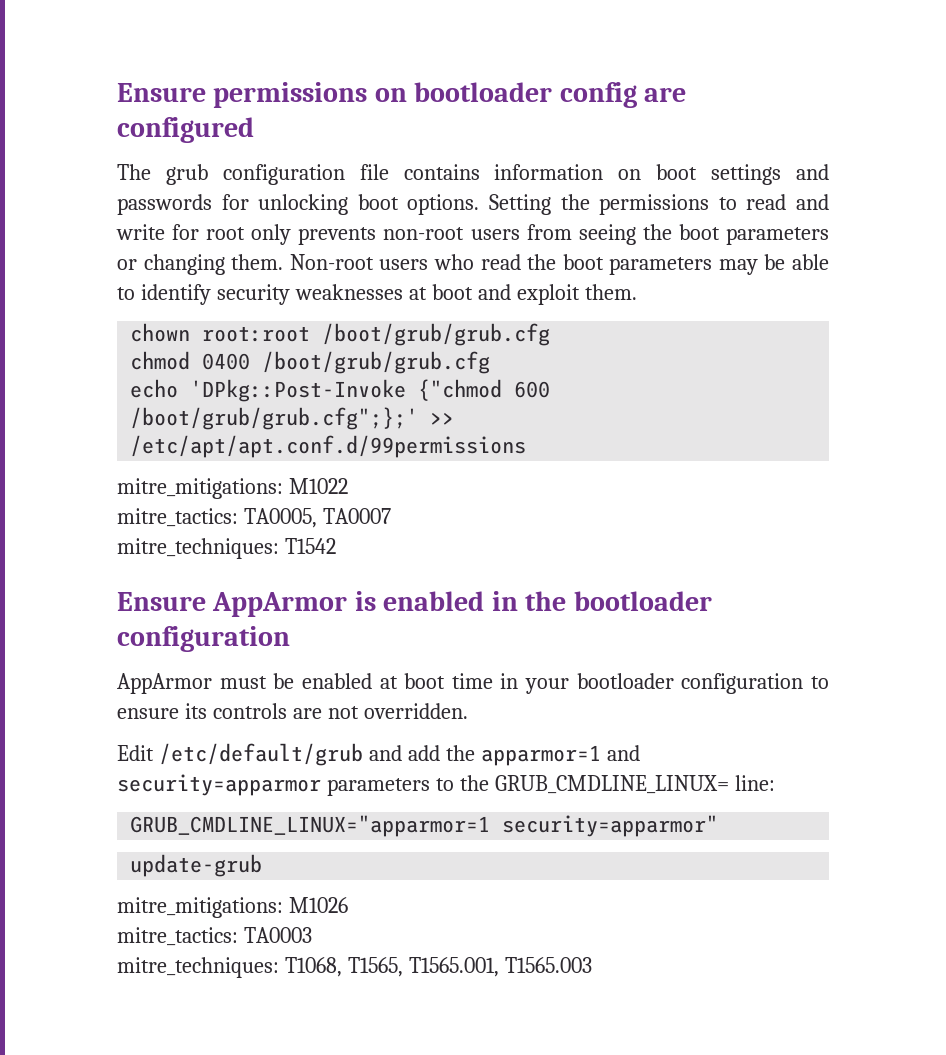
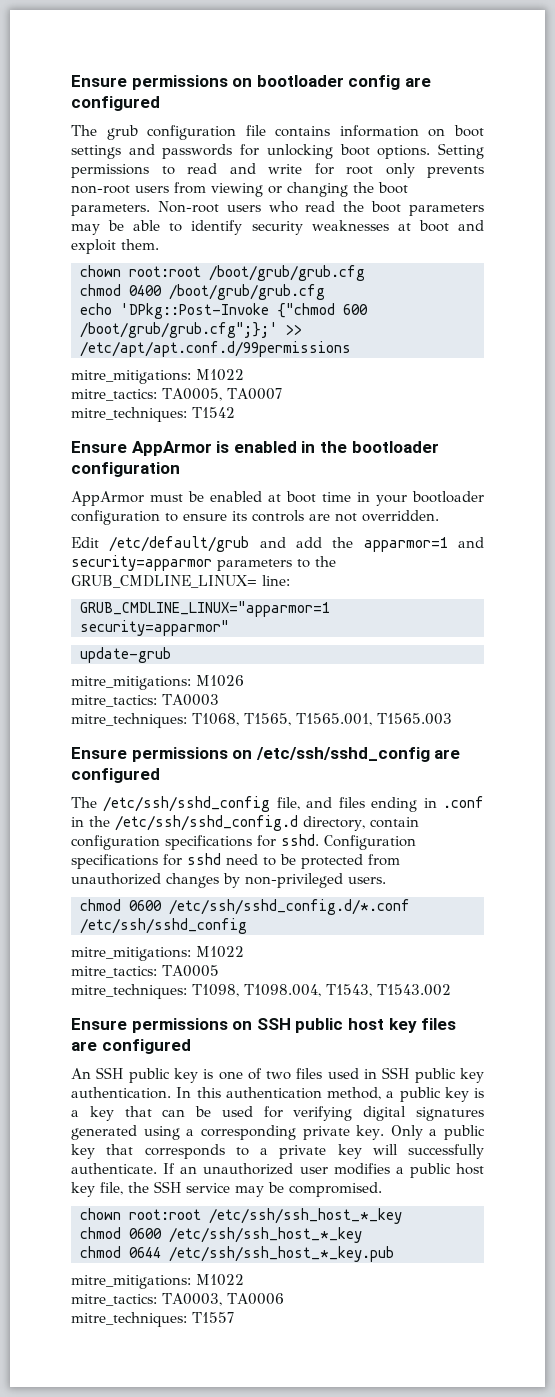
- Setting the permissions to read and write for root only prevents non-root users from seeing the boot parameters or changing them.
+ Setting permissions to read and write for root only prevents non-root users from viewing or changing the boot parameters.
+ Ensure permissions on /etc/ssh/sshd_config are configured
+ The /etc/ssh/sshd_config file, and files ending in .conf in the /etc/ssh/sshd_config.d directory, contain configuration specifications for sshd. Configuration specifications for sshd need to be protected from unauthorized changes by non-privileged users.
+ chmod 0600 /etc/ssh/sshd_config.d/*.conf /etc/ssh/sshd_config
+ mitre_mitigations: M1022
+ mitre_tactics: TA0005
+ mitre_techniques: T1098, T1098.004, T1543, T1543.002
+ Ensure permissions on SSH public host key files are configured
+ An SSH public key is one of two files used in SSH public key authentication. In this authentication method, a public key is a key that can be used for verifying digital signatures generated using a corresponding private key. Only a public key that corresponds to a private key will successfully authenticate. If an unauthorized user modifies a public host key file, the SSH service may be compromised.
+ chown root:root /etc/ssh/ssh_host_*_key
+ chmod 0600 /etc/ssh/ssh_host_*_key
+ chmod 0644 /etc/ssh/ssh_host_*_key.pub
+ mitre_mitigations: M1022
+ mitre_tactics: TA0003, TA0006
+ mitre_techniques: T1557

